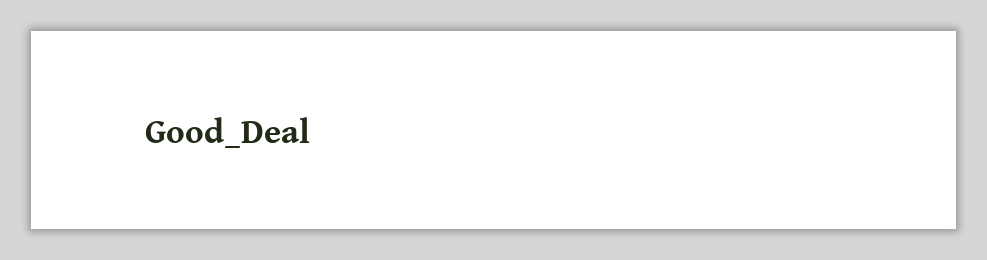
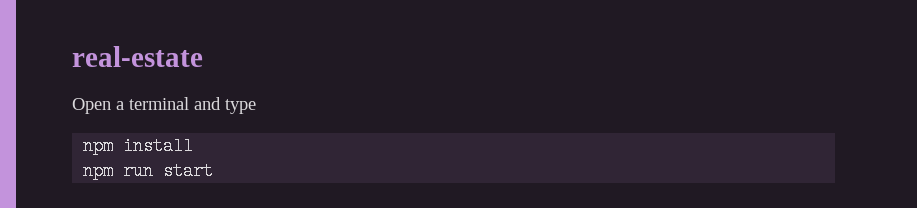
- Good_Deal
+ real-estate
+ Open a terminal and type
+ npm install
+ npm run start

